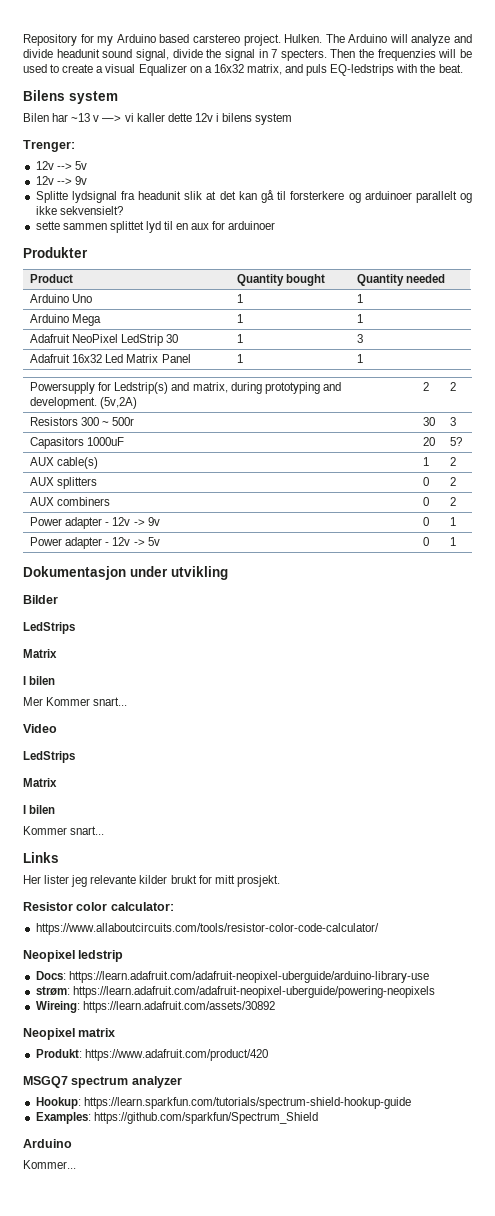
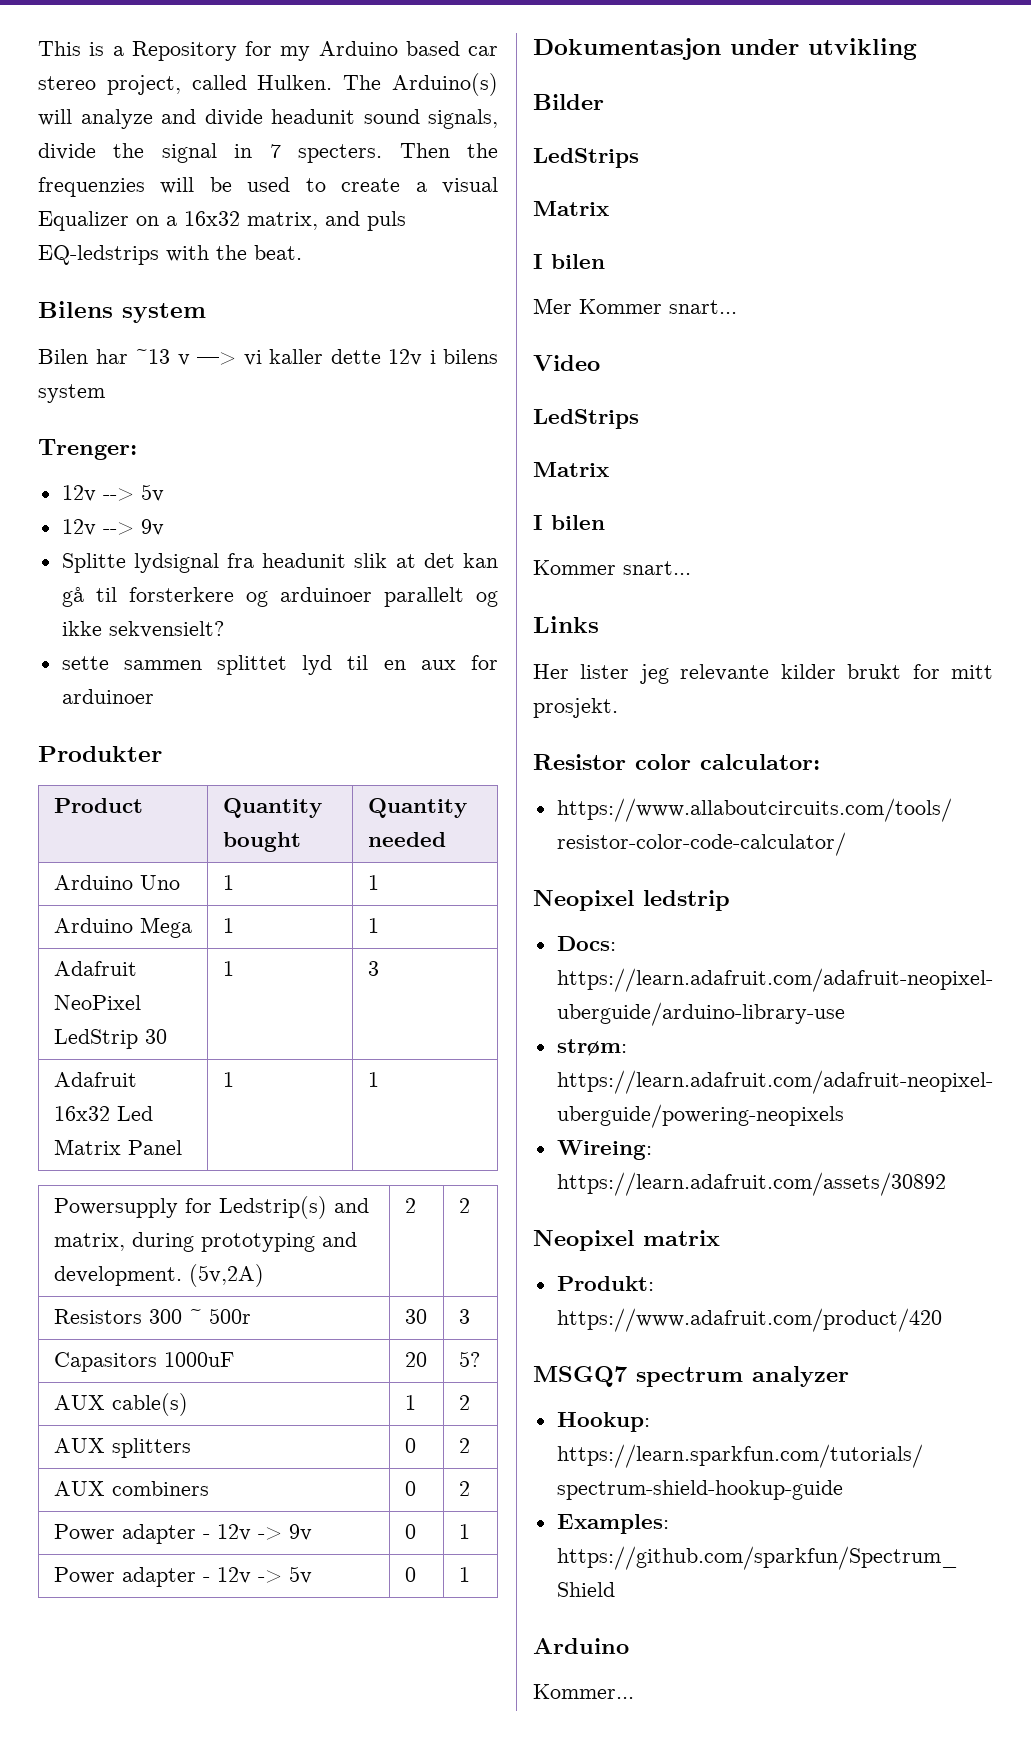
- Repository for my Arduino based carstereo project. Hulken.
+ This is a Repository for my Arduino based car stereo project, called Hulken.
- The Arduino will analyze and divide headunit sound signal, divide the signal in 7 specters.
+ The Arduino(s) will analyze and divide headunit sound signals, divide the signal in 7 specters.

